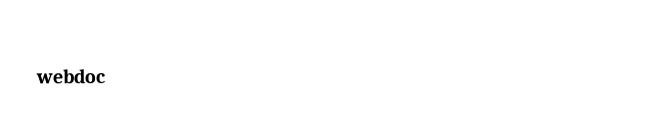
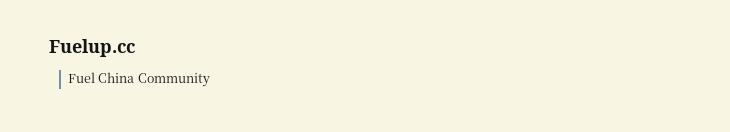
- webdoc
+ Fuelup.cc
+ Fuel China Community

